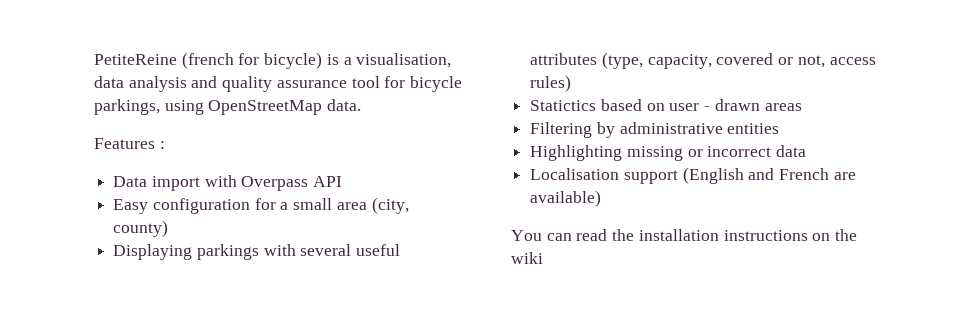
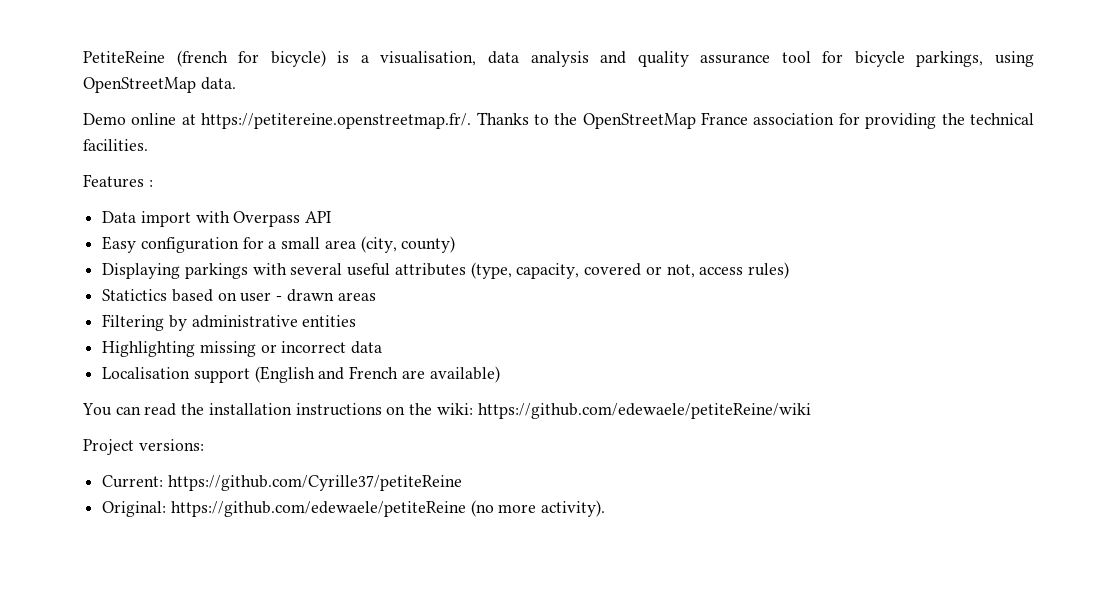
+ Demo online at https://petitereine.openstreetmap.fr/. Thanks to the OpenStreetMap France association for providing the technical facilities.
- You can read the installation instructions on the wiki
+ You can read the installation instructions on the wiki: https://github.com/edewaele/petiteReine/wiki
+ Project versions:
+ Current: https://github.com/Cyrille37/petiteReine
+ Original: https://github.com/edewaele/petiteReine (no more activity).

